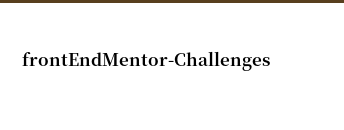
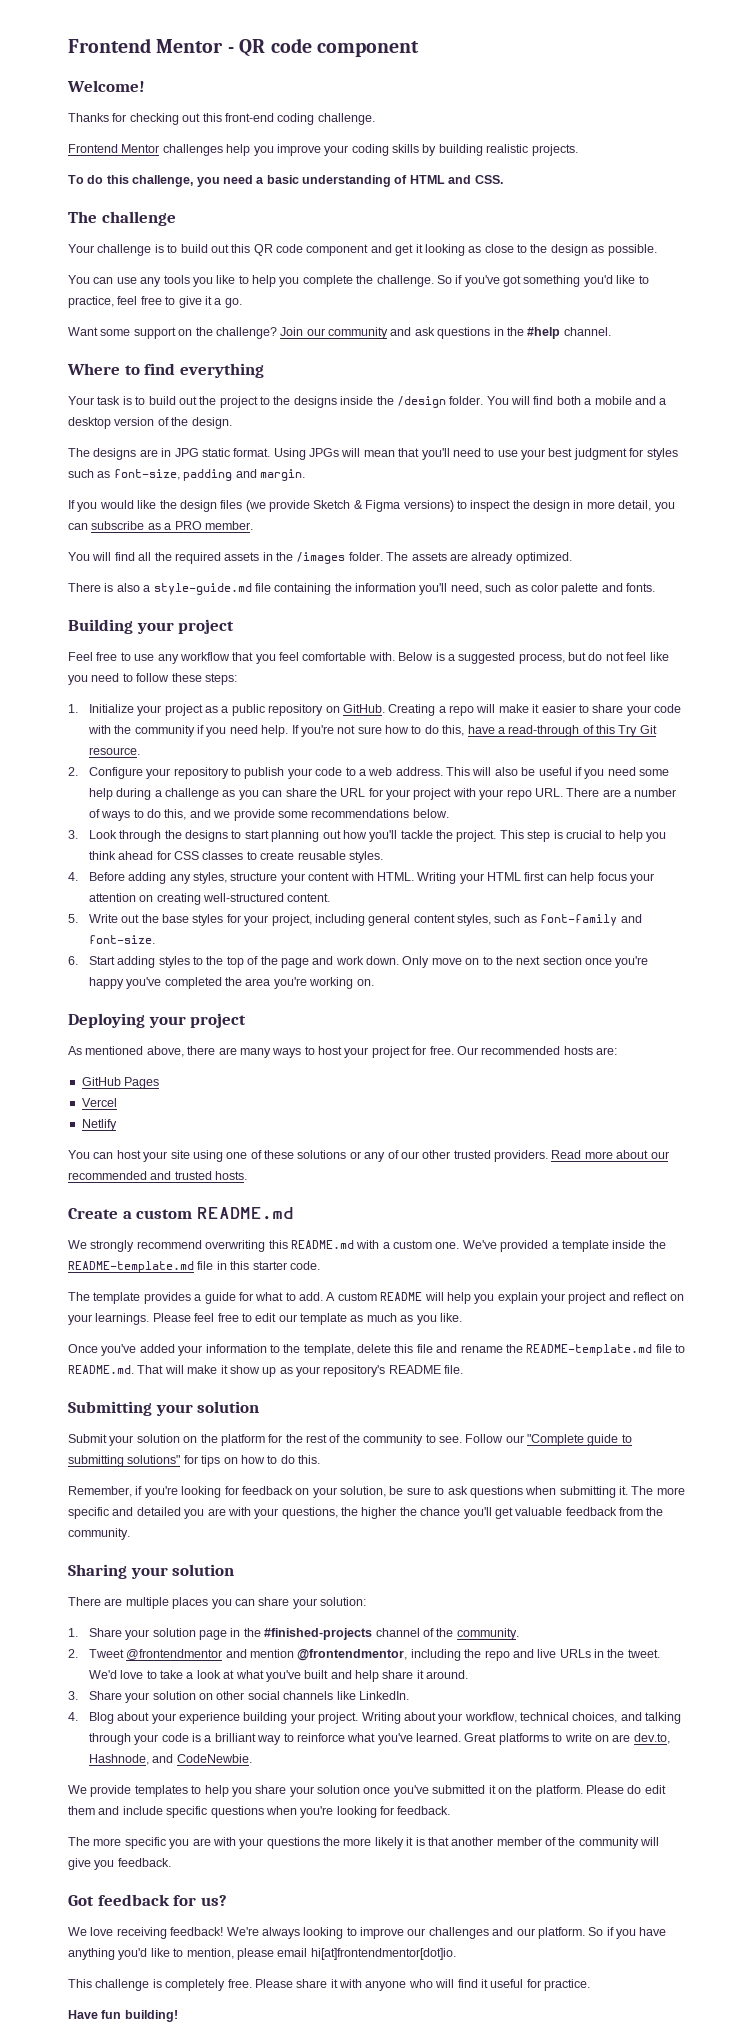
- frontEndMentor-Challenges
+ Frontend Mentor - QR code component
+ Welcome!
+ Thanks for checking out this front-end coding challenge.
+ Frontend Mentor challenges help you improve your coding skills by building realistic projects.
+ To do this challenge, you need a basic understanding of HTML and CSS.
+ The challenge
+ Your challenge is to build out this QR code component and get it looking as close to the design as possible.
+ You can use any tools you like to help you complete the challenge. So if you've got something you'd like to practice, feel free to give it a go.
+ Want some support on the challenge? Join our community and ask questions in the #help channel.
+ Where to find everything
+ Your task is to build out the project to the designs inside the /design folder. You will find both a mobile and a desktop version of the design.
+ The designs are in JPG static format. Using JPGs will mean that you'll need to use your best judgment for styles such as font-size, padding and margin.
+ If you would like the design files (we provide Sketch & Figma versions) to inspect the design in more detail, you can subscribe as a PRO member.
+ You will find all the required assets in the /images folder. The assets are already optimized.
+ There is also a style-guide.md file containing the information you'll need, such as color palette and fonts.
+ Building your project
+ Feel free to use any workflow that you feel comfortable with. Below is a suggested process, but do not feel like you need to follow these steps:
+ 1. Initialize your project as a public repository on GitHub. Creating a repo will make it easier to share your code with the community if you need help. If you're not sure how to do this, have a read-through of this Try Git resource.
+ 2. Configure your repository to publish your code to a web address. This will also be useful if you need some help during a challenge as you can share the URL for your project with your repo URL. There are a number of ways to do this, and we provide some recommendations below.
+ 3. Look through the designs to start planning out how you'll tackle the project. This step is crucial to help you think ahead for CSS classes to create reusable styles.
+ 4. Before adding any styles, structure your content with HTML. Writing your HTML first can help focus your attention on creating well-structured content.
+ 5. Write out the base styles for your project, including general content styles, such as font-family and font-size.
+ 6. Start adding styles to the top of the page and work down. Only move on to the next section once you're happy you've completed the area you're working on.
+ Deploying your project
+ As mentioned above, there are many ways to host your project for free. Our recommended hosts are:
+ GitHub Pages
+ Vercel
+ Netlify
+ You can host your site using one of these solutions or any of our other trusted providers. Read more about our recommended and trusted hosts.
+ Create a custom README.md
+ We strongly recommend overwriting this README.md with a custom one. We've provided a template inside the README-template.md file in this starter code.
+ The template provides a guide for what to add. A custom README will help you explain your project and reflect on your learnings. Please feel free to edit our template as much as you like.
+ Once you've added your information to the template, delete this file and rename the README-template.md file to README.md. That will make it show up as your repository's README file.
+ Submitting your solution
+ Submit your solution on the platform for the rest of the community to see. Follow our "Complete guide to submitting solutions" for tips on how to do this.
+ Remember, if you're looking for feedback on your solution, be sure to ask questions when submitting it. The more specific and detailed you are with your questions, the higher the chance you'll get valuable feedback from the community.
+ Sharing your solution
+ There are multiple places you can share your solution:
+ 1. Share your solution page in the #finished-projects channel of the community.
+ 2. Tweet @frontendmentor and mention @frontendmentor, including the repo and live URLs in the tweet. We'd love to take a look at what you've built and help share it around.
+ 3. Share your solution on other social channels like LinkedIn.
+ 4. Blog about your experience building your project. Writing about your workflow, technical choices, and talking through your code is a brilliant way to reinforce what you've learned. Great platforms to write on are dev.to, Hashnode, and CodeNewbie.
+ We provide templates to help you share your solution once you've submitted it on the platform. Please do edit them and include specific questions when you're looking for feedback.
+ The more specific you are with your questions the more likely it is that another member of the community will give you feedback.
+ Got feedback for us?
+ We love receiving feedback! We're always looking to improve our challenges and our platform. So if you have anything you'd like to mention, please email hi[at]frontendmentor[dot]io.
+ This challenge is completely free. Please share it with anyone who will find it useful for practice.
+ Have fun building!

